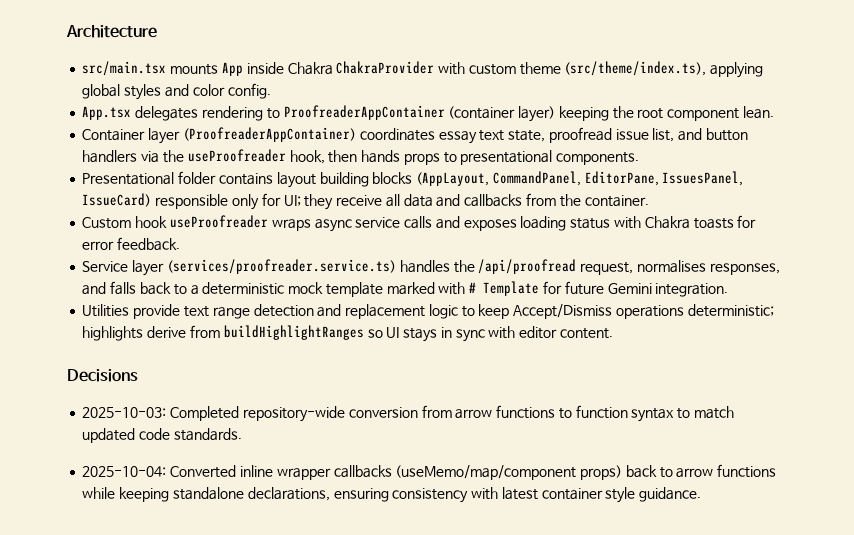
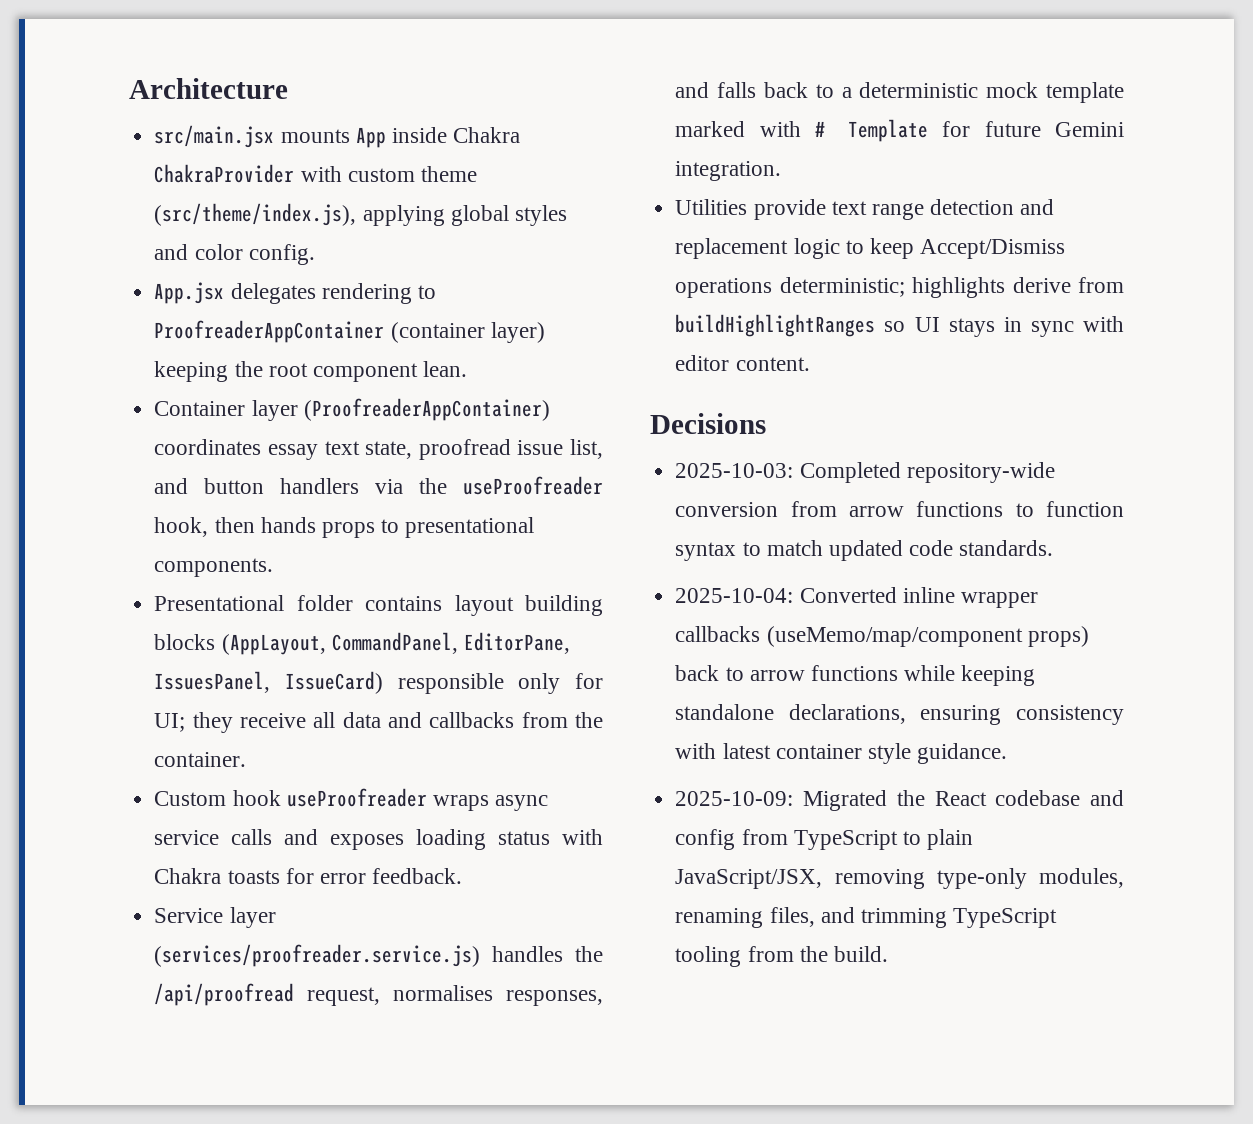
- src/main.tsx mounts App inside Chakra ChakraProvider with custom theme (src/theme/index.ts), applying global styles and color config.
+ src/main.jsx mounts App inside Chakra ChakraProvider with custom theme (src/theme/index.js), applying global styles and color config.
- App.tsx delegates rendering to ProofreaderAppContainer (container layer) keeping the root component lean.
+ App.jsx delegates rendering to ProofreaderAppContainer (container layer) keeping the root component lean.
- Service layer (services/proofreader.service.ts) handles the /api/proofread request, normalises responses, and falls back to a deterministic mock template marked with # Template for future Gemini integration.
+ Service layer (services/proofreader.service.js) handles the /api/proofread request, normalises responses, and falls back to a deterministic mock template marked with # Template for future Gemini integration.
+ 2025-10-09: Migrated the React codebase and config from TypeScript to plain JavaScript/JSX, removing type-only modules, renaming files, and trimming TypeScript tooling from the build.

